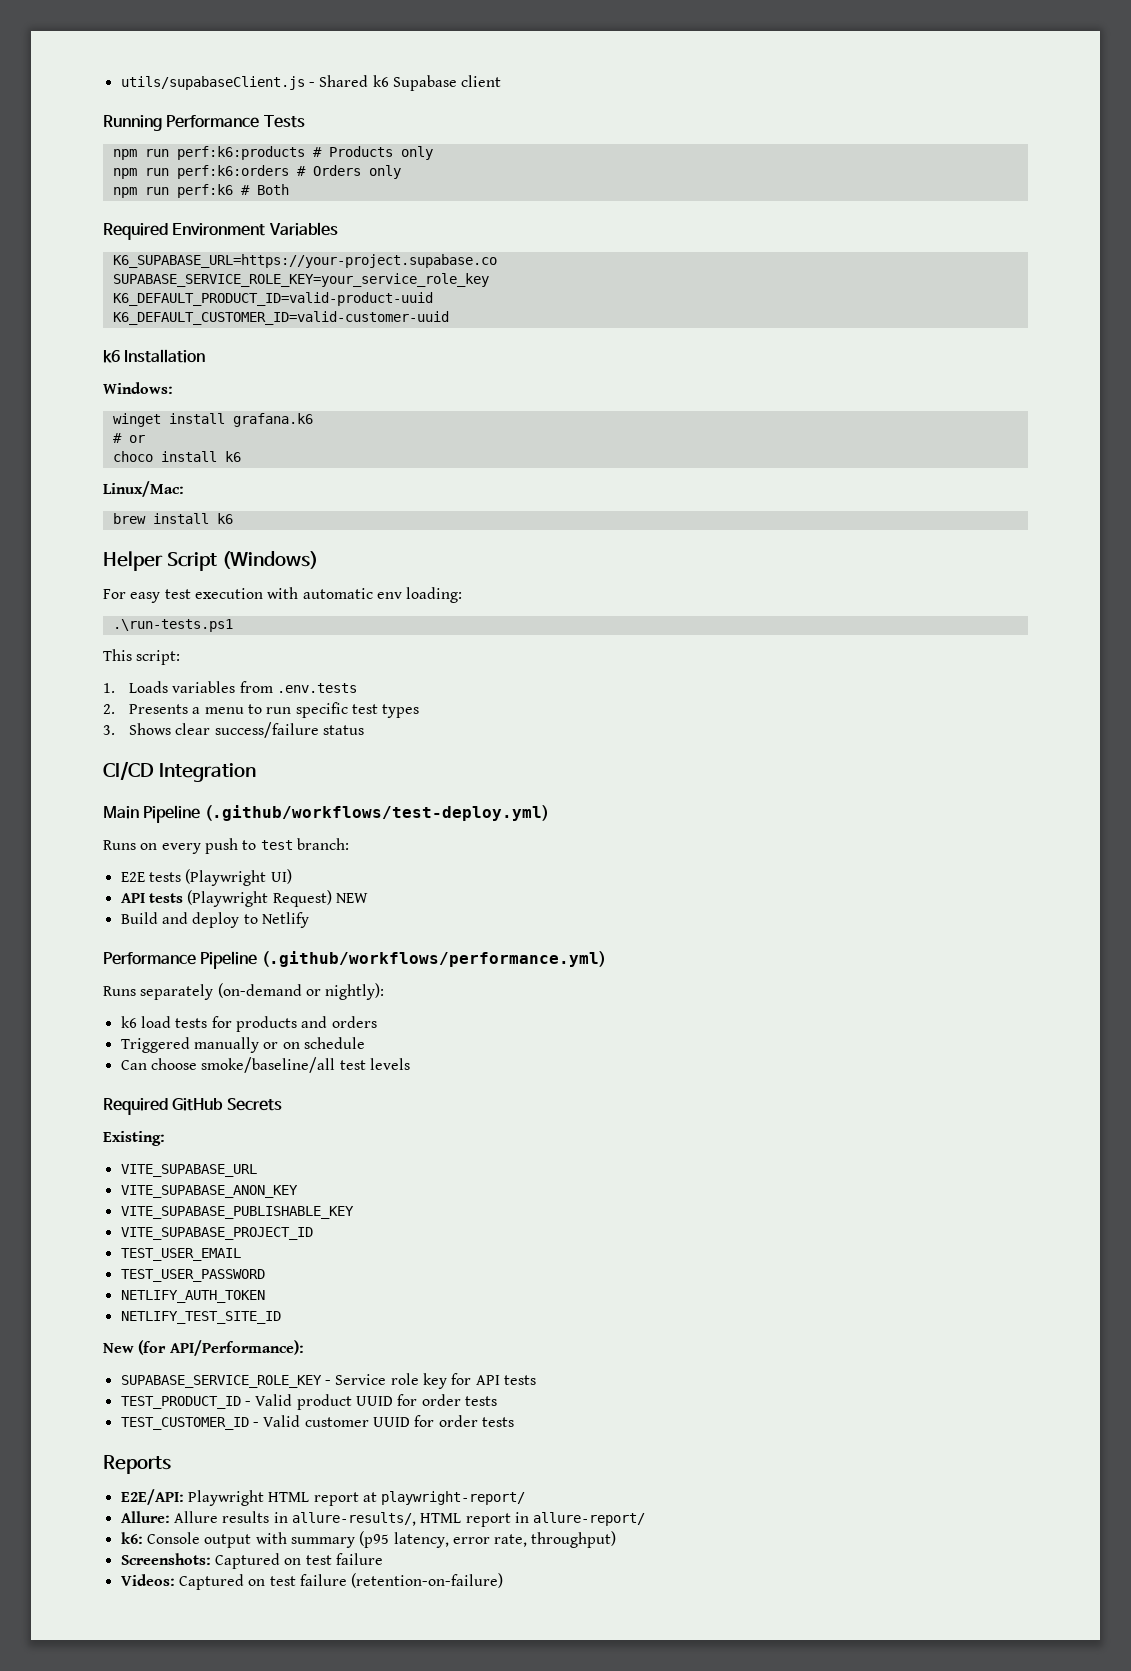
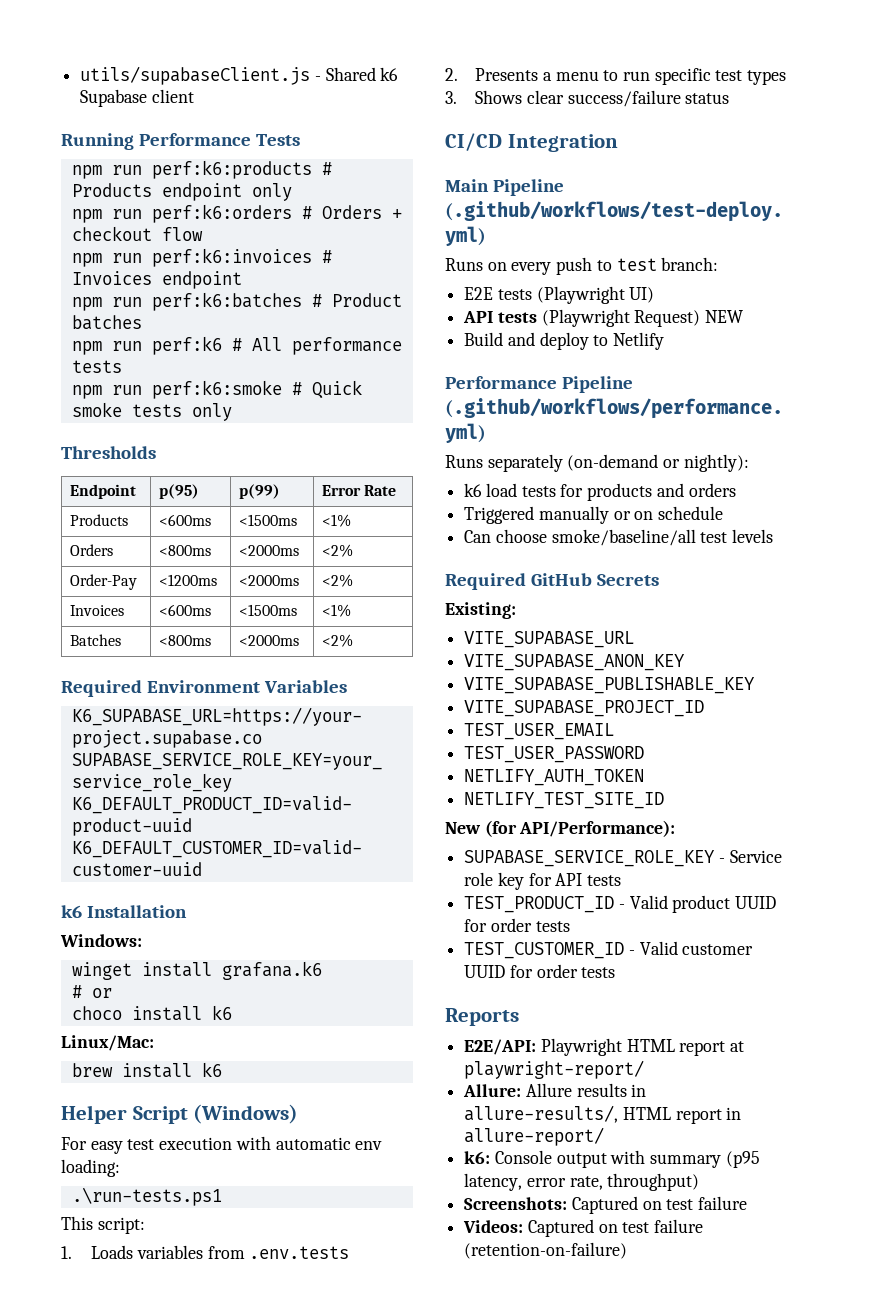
- npm run perf:k6:products # Products only
+ npm run perf:k6:products # Products endpoint only
- npm run perf:k6:orders # Orders only
- npm run perf:k6 # Both
+ npm run perf:k6:orders # Orders + checkout flow
+ npm run perf:k6:invoices # Invoices endpoint
+ npm run perf:k6:batches # Product batches
+ npm run perf:k6 # All performance tests
+ npm run perf:k6:smoke # Quick smoke tests only
+ Thresholds
+ Endpoint | p(95) | p(99) | Error Rate
+ Products | <600ms | <1500ms | <1%
+ Orders | <800ms | <2000ms | <2%
+ Order-Pay | <1200ms | <2000ms | <2%
+ Invoices | <600ms | <1500ms | <1%
+ Batches | <800ms | <2000ms | <2%

